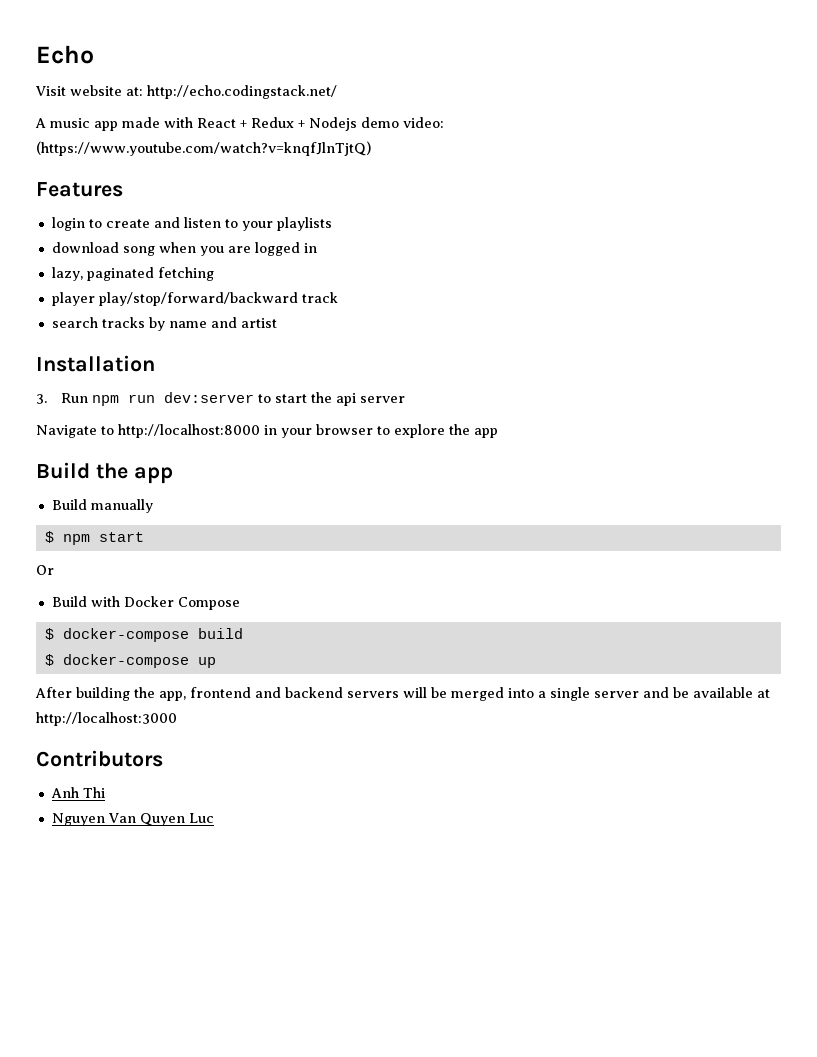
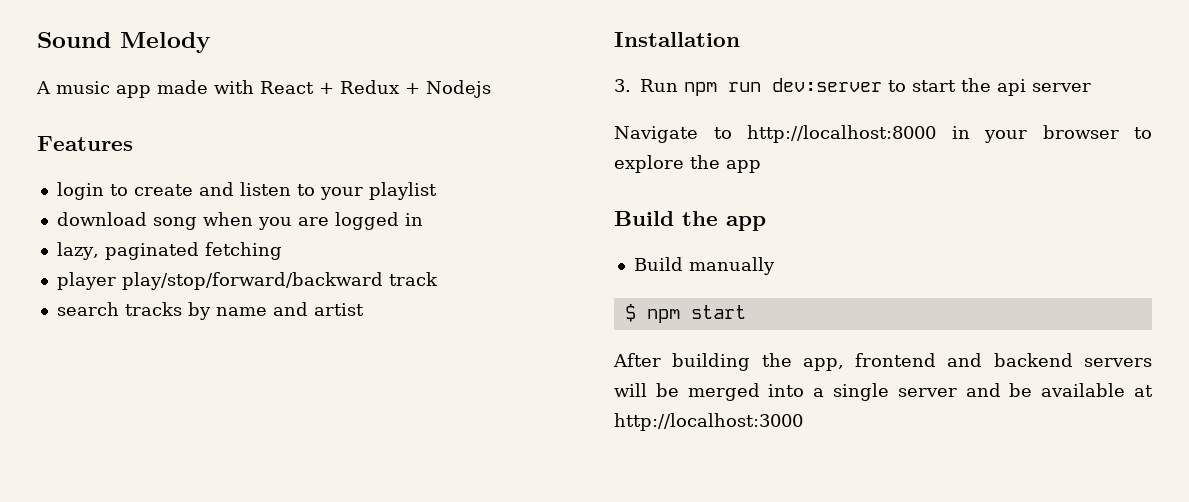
- Echo
- Visit website at: http://echo.codingstack.net/
+ Sound Melody
- A music app made with React + Redux + Nodejs demo video: (https://www.youtube.com/watch?v=knqfJlnTjtQ)
+ A music app made with React + Redux + Nodejs
- login to create and listen to your playlists
+ login to create and listen to your playlist
- Or
- Build with Docker Compose
- $ docker-compose build
- $ docker-compose up
- Contributors
- Anh Thi
- Nguyen Van Quyen Luc

